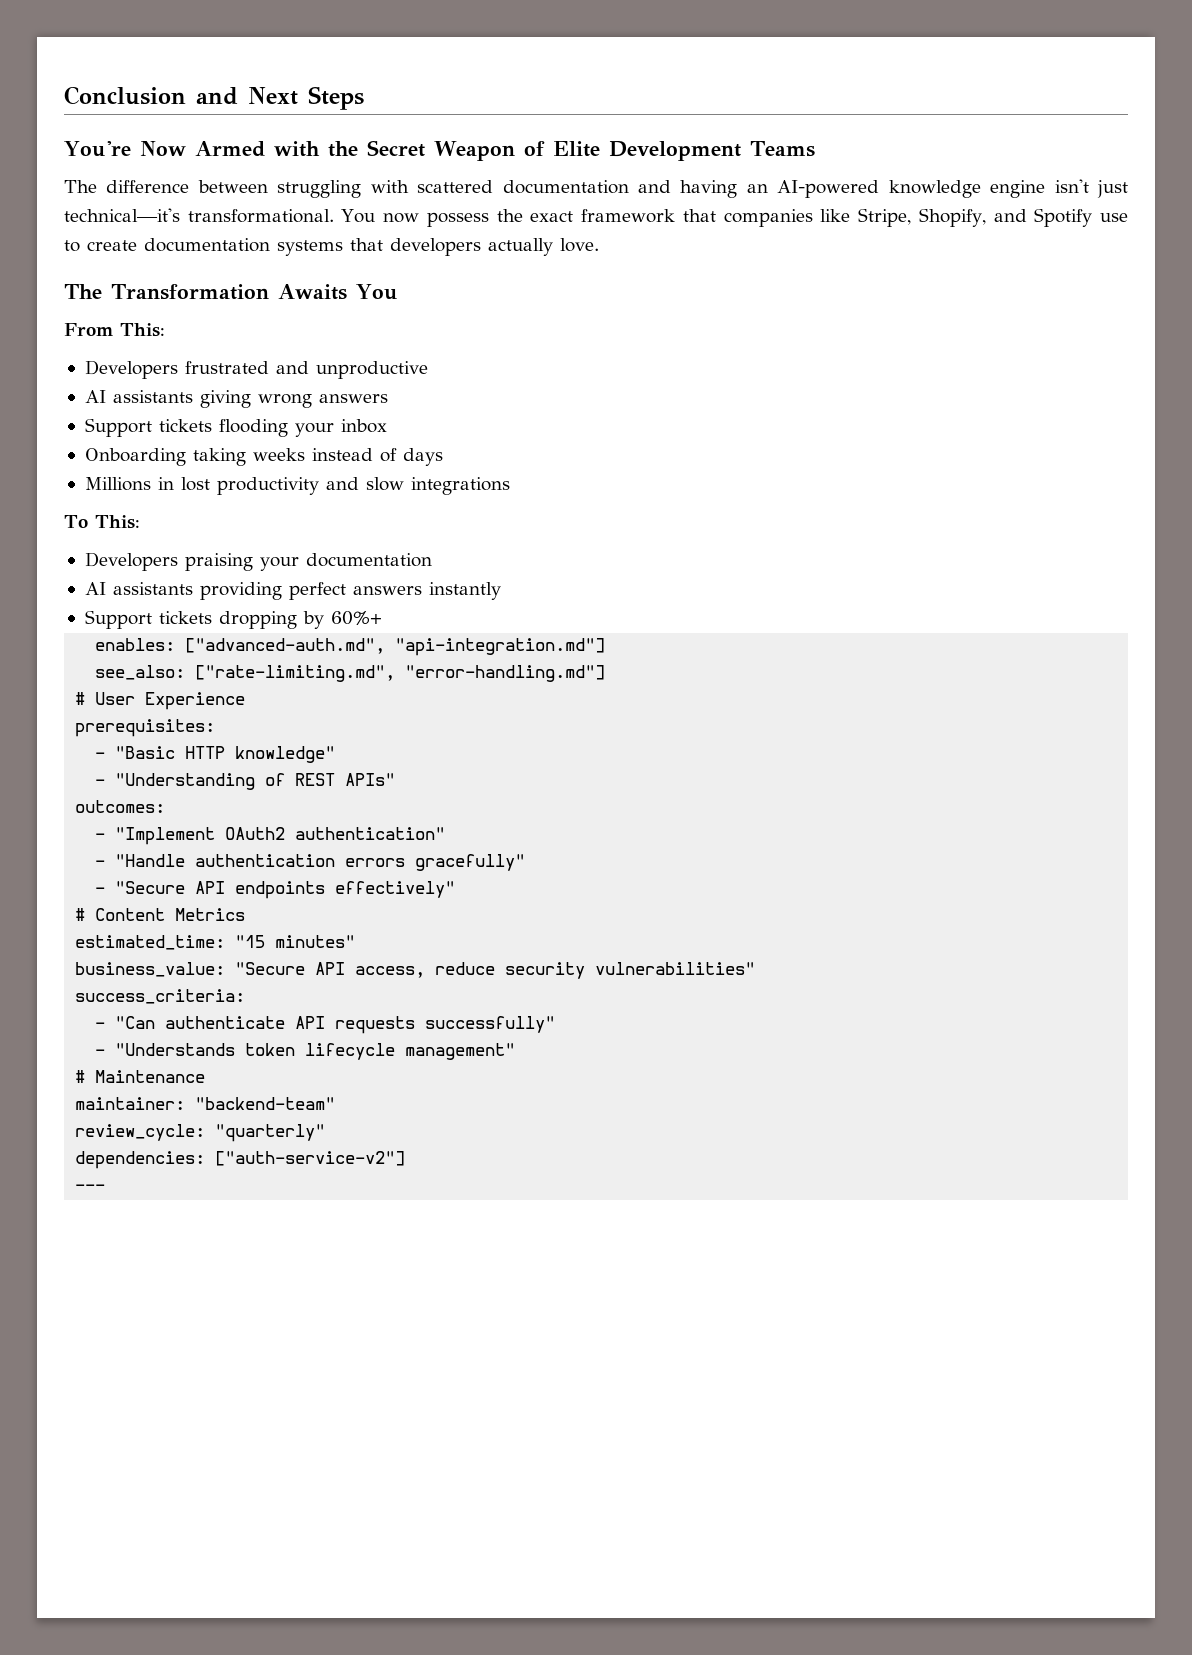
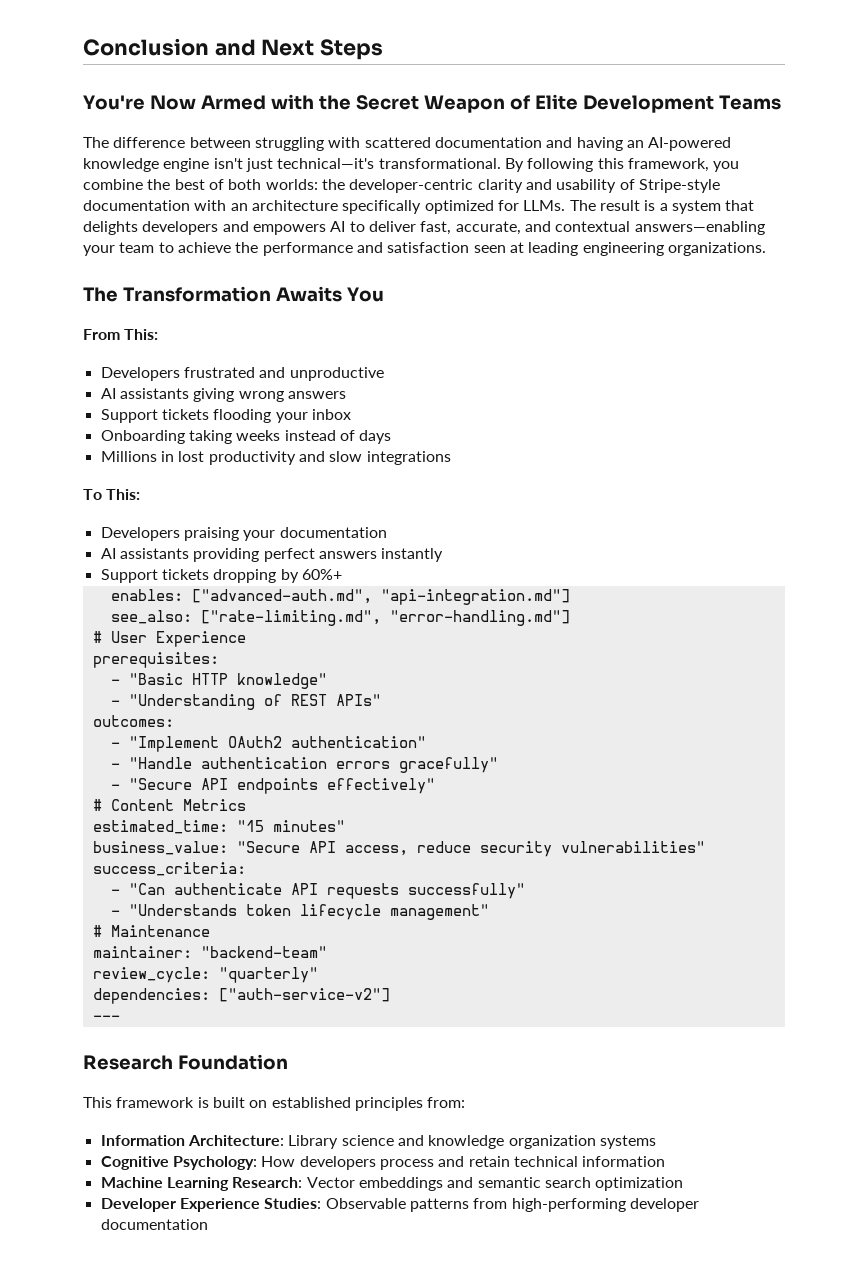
- You now possess the exact framework that companies like Stripe, Shopify, and Spotify use to create documentation systems that developers actually love.
+ By following this framework, you combine the best of both worlds: the developer-centric clarity and usability of Stripe-style documentation with an architecture specifically optimized for LLMs. The result is a system that delights developers and empowers AI to deliver fast, accurate, and contextual answers—enabling your team to achieve the performance and satisfaction seen at leading engineering organizations.
+ Research Foundation
+ This framework is built on established principles from:
+ Information Architecture: Library science and knowledge organization systems
+ Cognitive Psychology: How developers process and retain technical information
+ Machine Learning Research: Vector embeddings and semantic search optimization
+ Developer Experience Studies: Observable patterns from high-performing developer documentation

